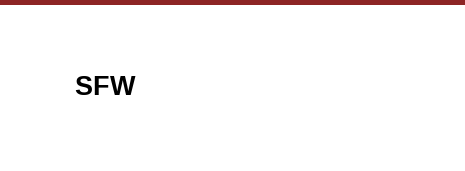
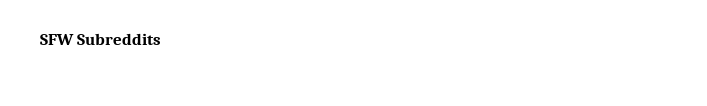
- SFW
+ SFW Subreddits

